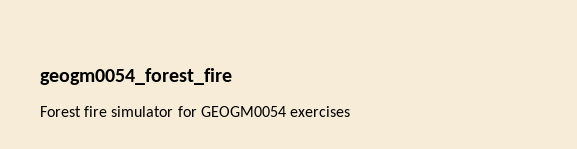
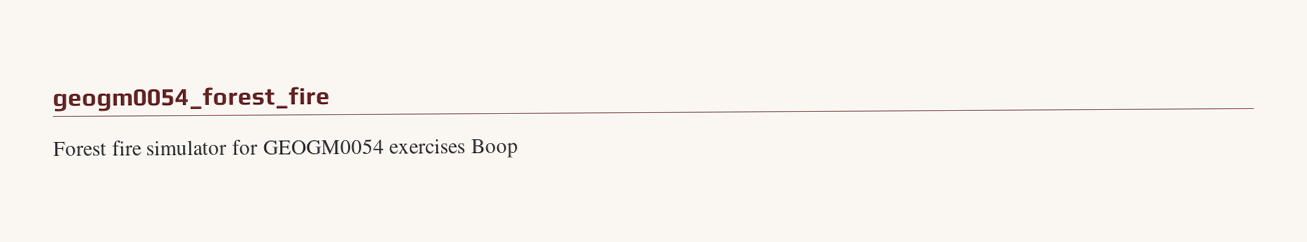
- Forest fire simulator for GEOGM0054 exercises
+ Forest fire simulator for GEOGM0054 exercises Boop

